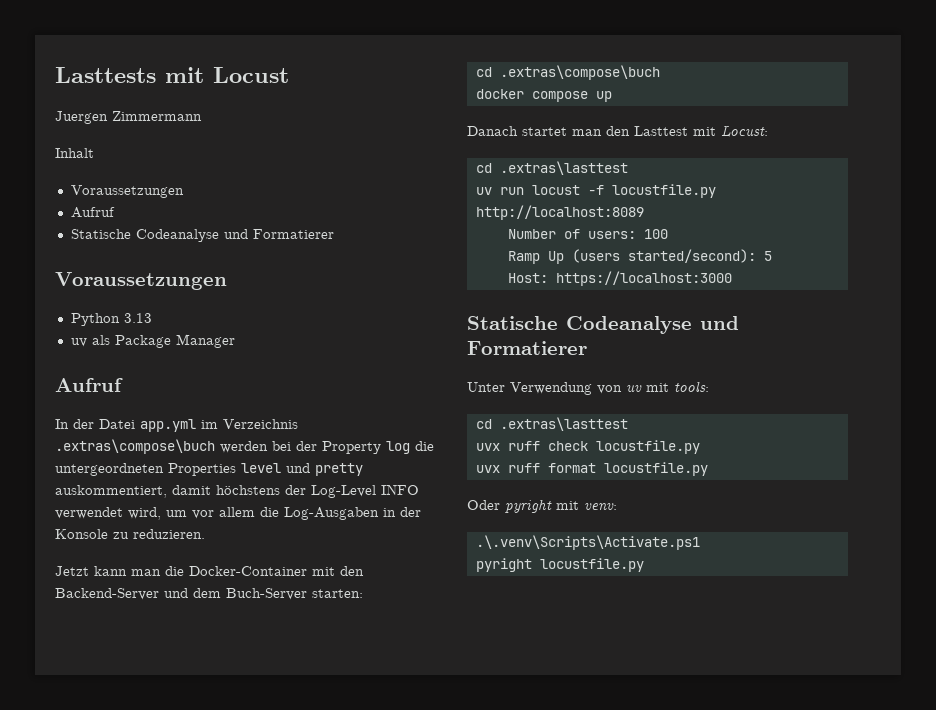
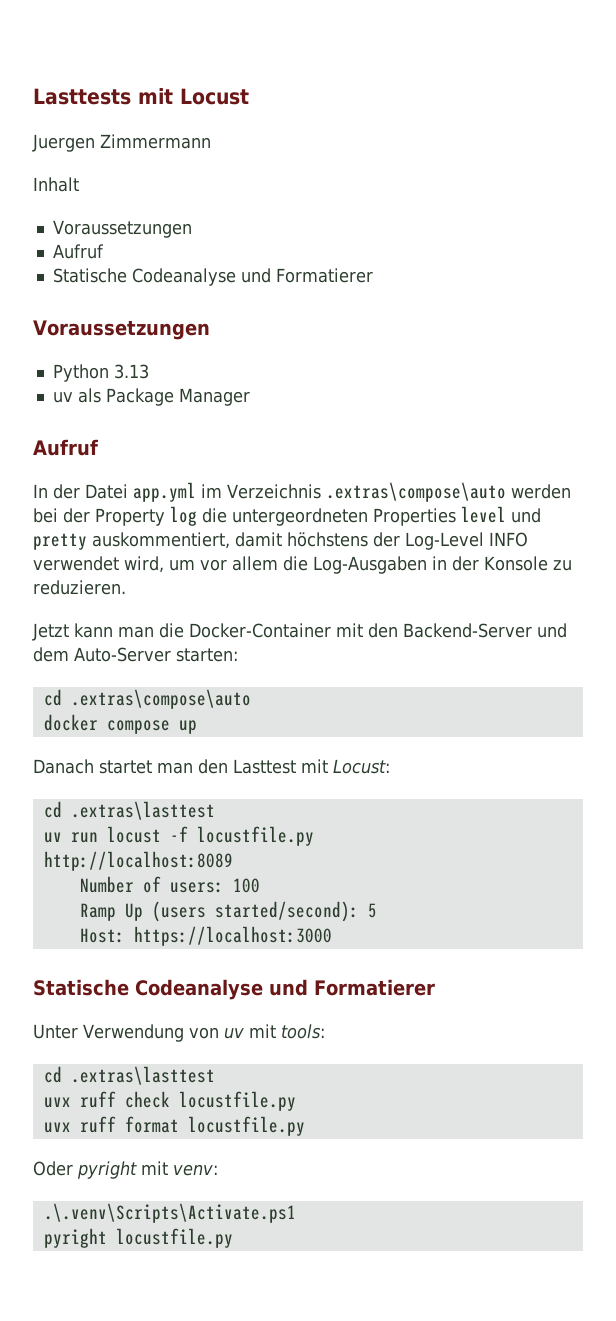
- In der Datei app.yml im Verzeichnis .extras\compose\buch werden bei der Property log die untergeordneten Properties level und pretty auskommentiert, damit höchstens der Log-Level INFO verwendet wird, um vor allem die Log-Ausgaben in der Konsole zu reduzieren.
+ In der Datei app.yml im Verzeichnis .extras\compose\auto werden bei der Property log die untergeordneten Properties level und pretty auskommentiert, damit höchstens der Log-Level INFO verwendet wird, um vor allem die Log-Ausgaben in der Konsole zu reduzieren.
- Jetzt kann man die Docker-Container mit den Backend-Server und dem Buch-Server starten:
+ Jetzt kann man die Docker-Container mit den Backend-Server und dem Auto-Server starten:
- cd .extras\compose\buch
+ cd .extras\compose\auto

